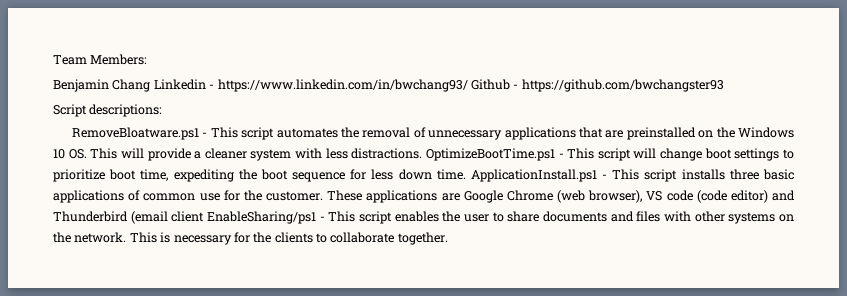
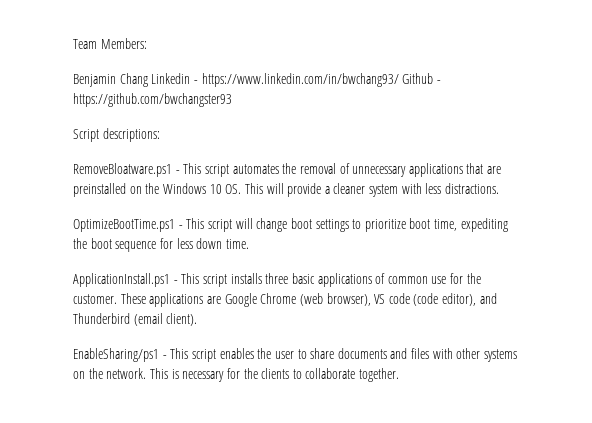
- RemoveBloatware.ps1 - This script automates the removal of unnecessary applications that are preinstalled on the Windows 10 OS. This will provide a cleaner system with less distractions. OptimizeBootTime.ps1 - This script will change boot settings to prioritize boot time, expediting the boot sequence for less down time. ApplicationInstall.ps1 - This script installs three basic applications of common use for the customer.
+ RemoveBloatware.ps1 - This script automates the removal of unnecessary applications that are preinstalled on the Windows 10 OS. This will provide a cleaner system with less distractions.
+ OptimizeBootTime.ps1 - This script will change boot settings to prioritize boot time, expediting the boot sequence for less down time.
+ ApplicationInstall.ps1 - This script installs three basic applications of common use for the customer.
- These applications are Google Chrome (web browser), VS code (code editor) and Thunderbird (email client EnableSharing/ps1 - This script enables the user to share documents and files with other systems on the network.
+ These applications are Google Chrome (web browser), VS code (code editor), and Thunderbird (email client).
+ EnableSharing/ps1 - This script enables the user to share documents and files with other systems on the network.

